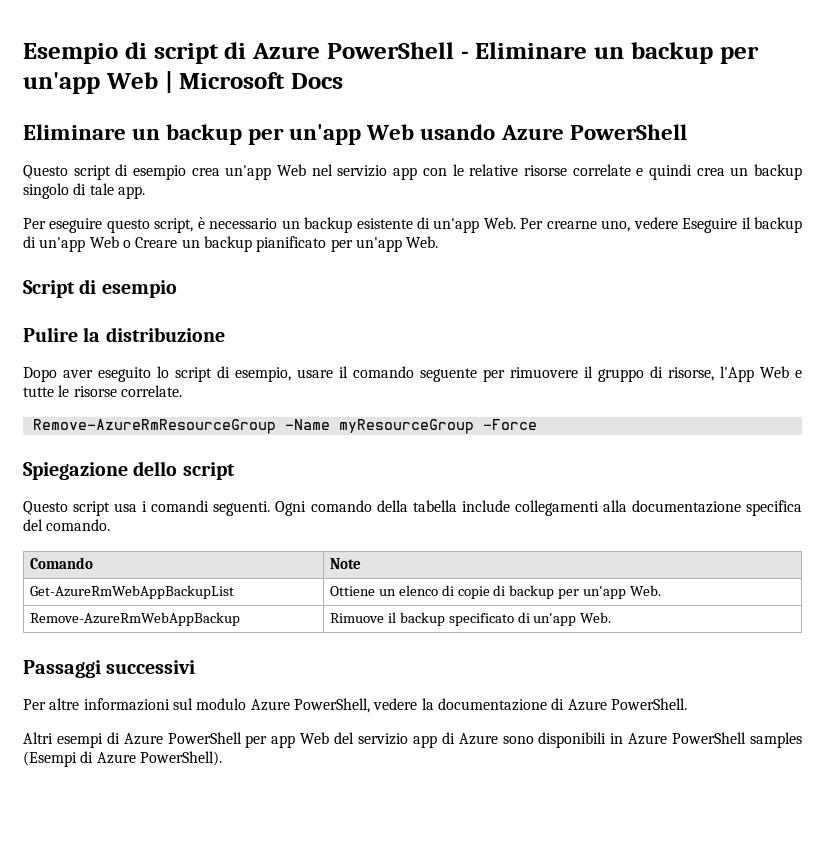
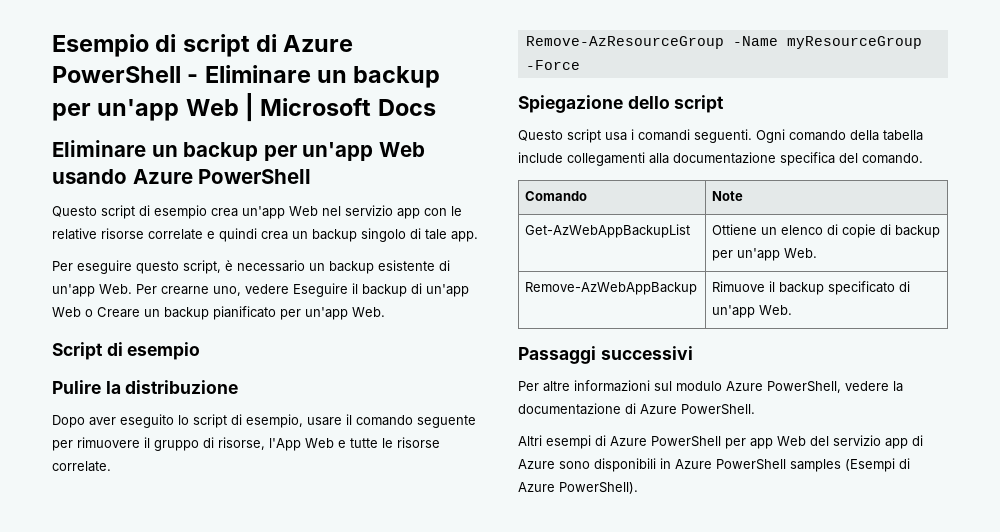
- Remove-AzureRmResourceGroup -Name myResourceGroup -Force
+ Remove-AzResourceGroup -Name myResourceGroup -Force
- Get-AzureRmWebAppBackupList | Ottiene un elenco di copie di backup per un'app Web.
+ Get-AzWebAppBackupList | Ottiene un elenco di copie di backup per un'app Web.
- Remove-AzureRmWebAppBackup | Rimuove il backup specificato di un'app Web.
+ Remove-AzWebAppBackup | Rimuove il backup specificato di un'app Web.

